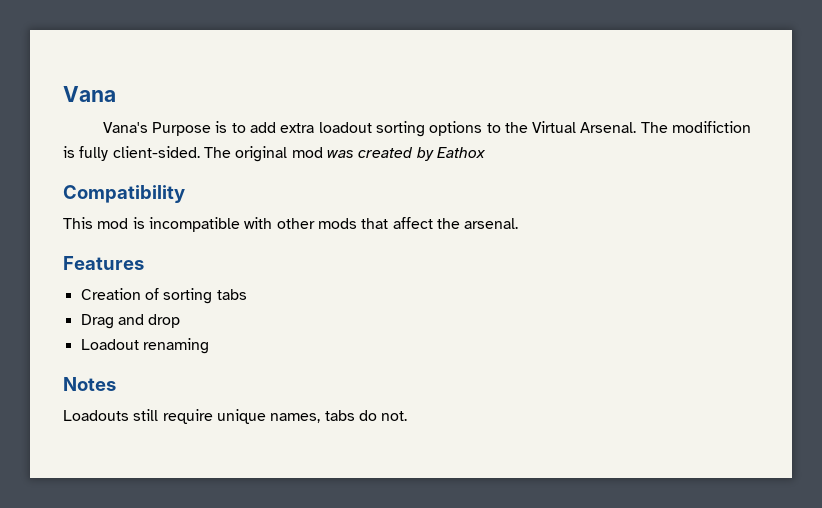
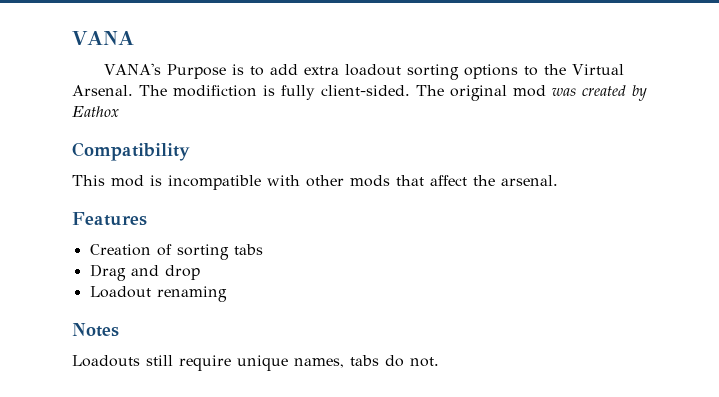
- Vana
- Vana's Purpose is to add extra loadout sorting options to the Virtual Arsenal.
+ VANA
+ VANA's Purpose is to add extra loadout sorting options to the Virtual Arsenal.

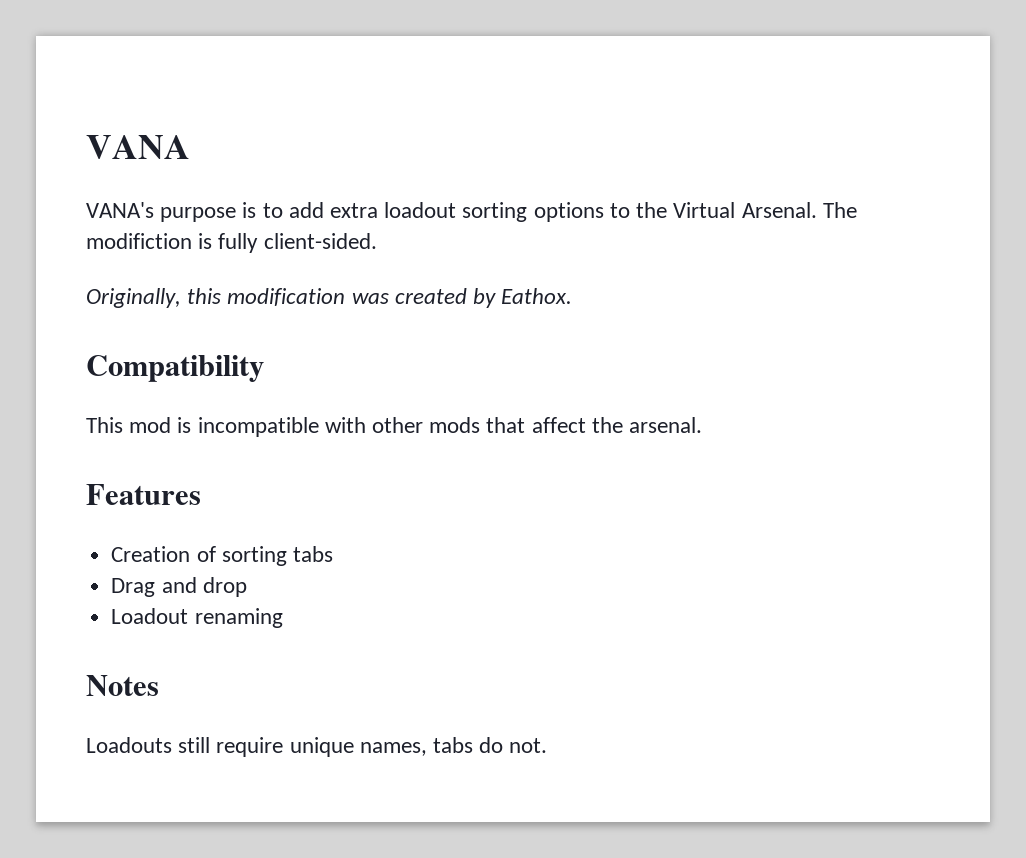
- VANA's Purpose is to add extra loadout sorting options to the Virtual Arsenal.
+ VANA's purpose is to add extra loadout sorting options to the Virtual Arsenal.
- The modifiction is fully client-sided. The original mod was created by Eathox
+ The modifiction is fully client-sided.
+ Originally, this modification was created by Eathox.

